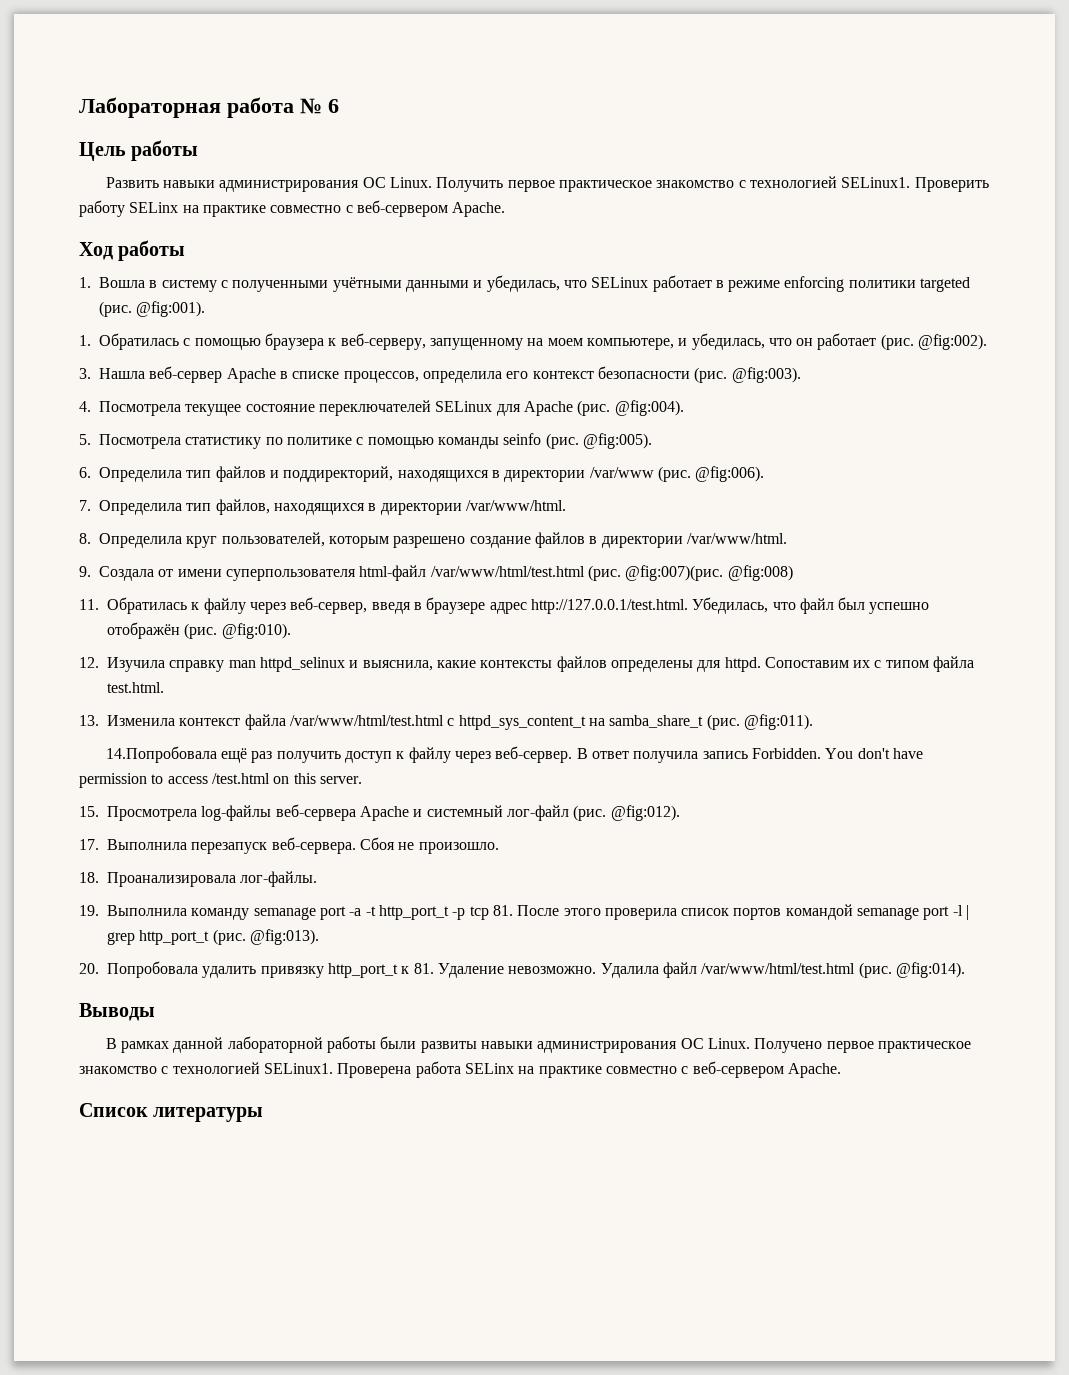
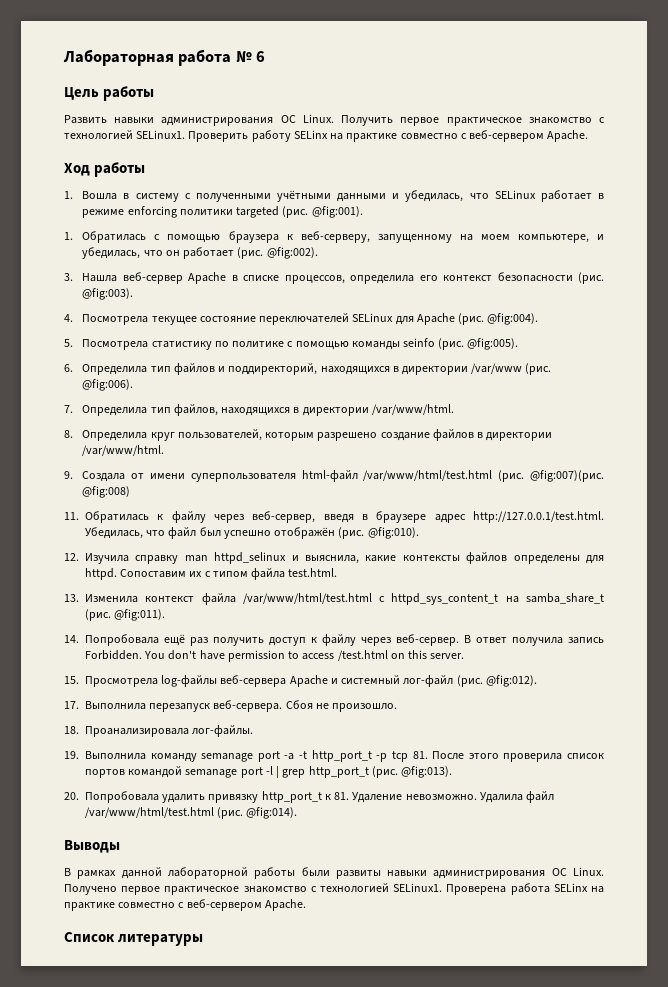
- 14.Попробовала ещё раз получить доступ к файлу через веб-сервер.
+ 14. Попробовала ещё раз получить доступ к файлу через веб-сервер.

